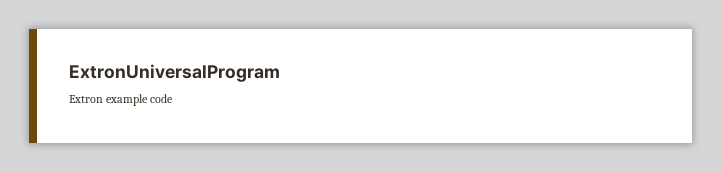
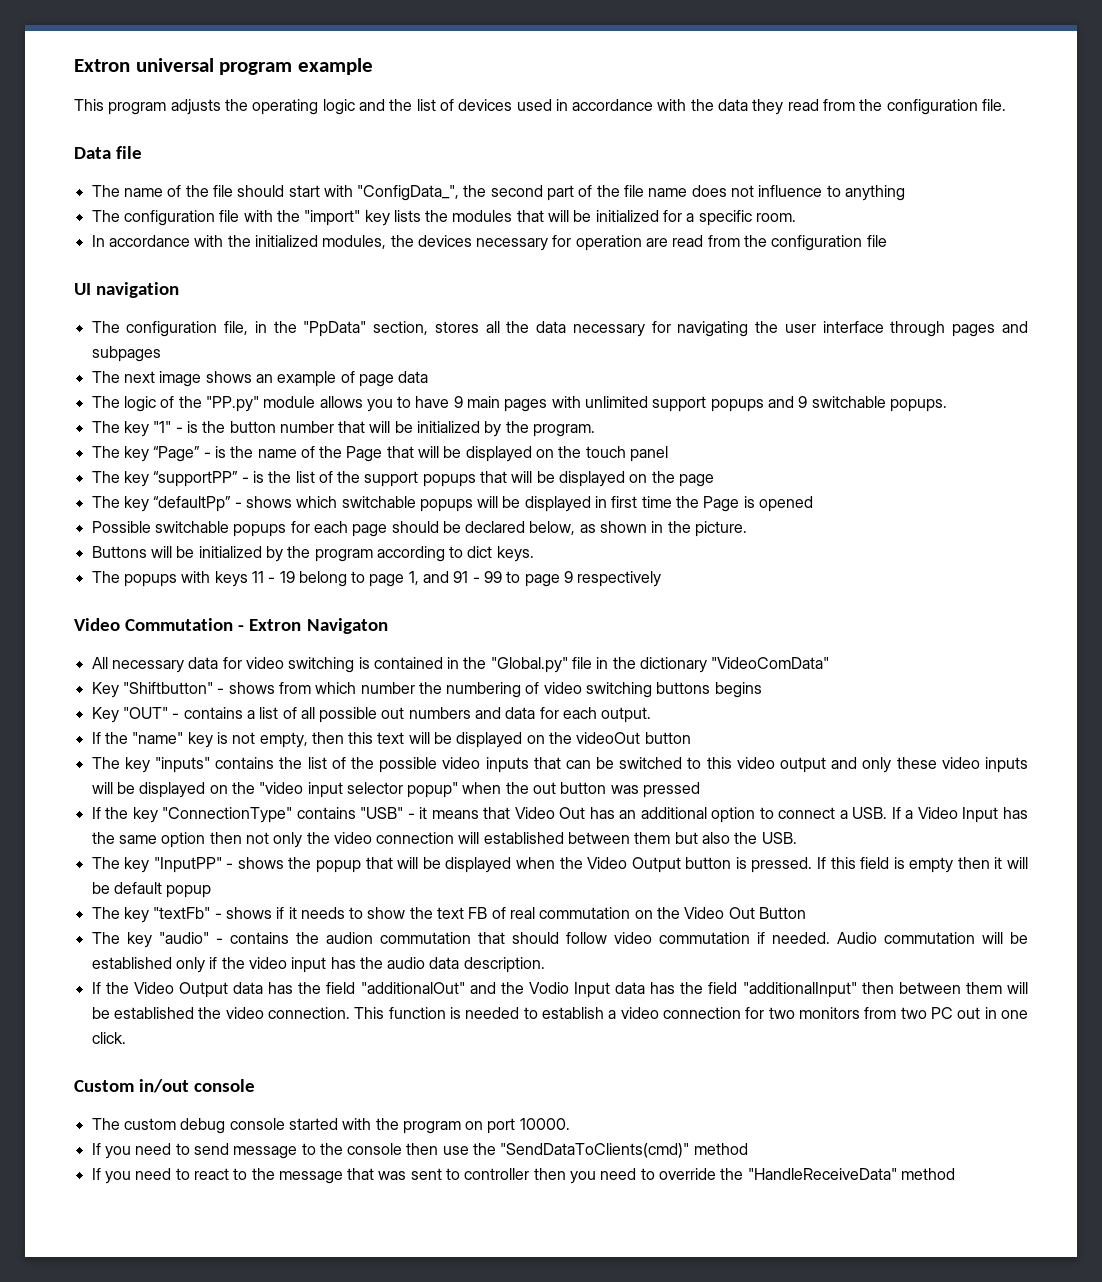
- ExtronUniversalProgram
- Extron example code
+ Extron universal program example
+ This program adjusts the operating logic and the list of devices used in accordance with the data they read from the configuration file.
+ Data file
+ The name of the file should start with "ConfigData_", the second part of the file name does not influence to anything
+ The configuration file with the "import" key lists the modules that will be initialized for a specific room.
+ In accordance with the initialized modules, the devices necessary for operation are read from the configuration file
+ UI navigation
+ The configuration file, in the "PpData" section, stores all the data necessary for navigating the user interface through pages and subpages
+ The next image shows an example of page data
+ The logic of the "PP.py" module allows you to have 9 main pages with unlimited support popups and 9 switchable popups.
+ The key "1" - is the button number that will be initialized by the program.
+ The key “Page” - is the name of the Page that will be displayed on the touch panel
+ The key “supportPP” - is the list of the support popups that will be displayed on the page
+ The key “defaultPp” - shows which switchable popups will be displayed in first time the Page is opened
+ Possible switchable popups for each page should be declared below, as shown in the picture.
+ Buttons will be initialized by the program according to dict keys.
+ The popups with keys 11 - 19 belong to page 1, and 91 - 99 to page 9 respectively
+ Video Commutation - Extron Navigaton
+ All necessary data for video switching is contained in the "Global.py" file in the dictionary "VideoComData"
+ Key "Shiftbutton" - shows from which number the numbering of video switching buttons begins
+ Key "OUT" - contains a list of all possible out numbers and data for each output.
+ If the "name" key is not empty, then this text will be displayed on the videoOut button
+ The key "inputs" contains the list of the possible video inputs that can be switched to this video output and only these video inputs will be displayed on the "video input selector popup" when the out button was pressed
+ If the key "ConnectionType" contains "USB" - it means that Video Out has an additional option to connect a USB. If a Video Input has the same option then not only the video connection will established between them but also the USB.
+ The key "InputPP" - shows the popup that will be displayed when the Video Output button is pressed. If this field is empty then it will be default popup
+ The key "textFb" - shows if it needs to show the text FB of real commutation on the Video Out Button
+ The key "audio" - contains the audion commutation that should follow video commutation if needed. Audio commutation will be established only if the video input has the audio data description.
+ If the Video Output data has the field "additionalOut" and the Vodio Input data has the field "additionalInput" then between them will be established the video connection. This function is needed to establish a video connection for two monitors from two PC out in one click.
+ Custom in/out console
+ The custom debug console started with the program on port 10000.
+ If you need to send message to the console then use the "SendDataToClients(cmd)" method
+ If you need to react to the message that was sent to controller then you need to override the "HandleReceiveData" method

